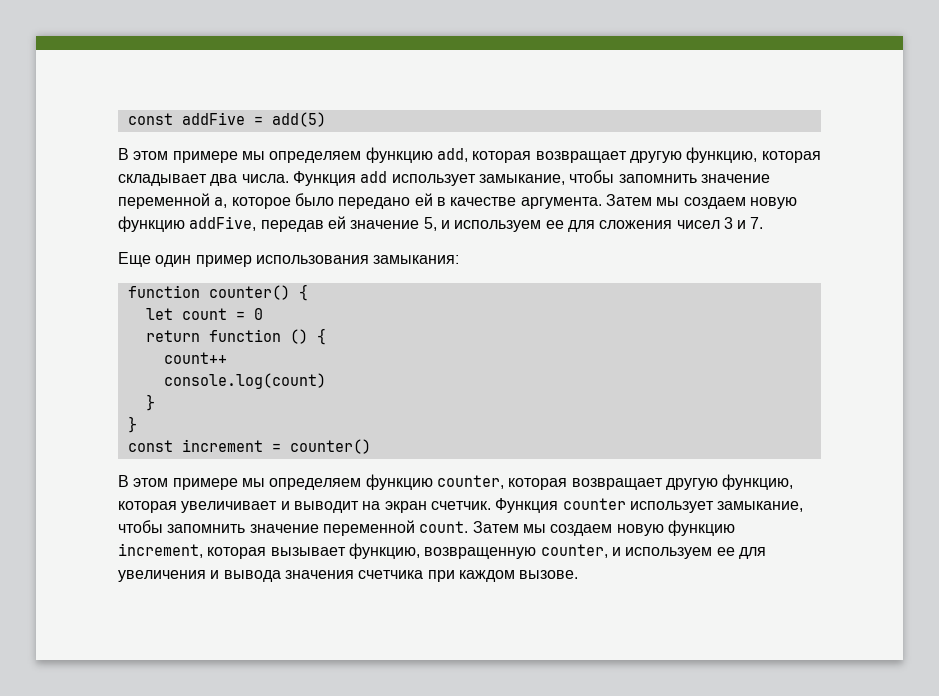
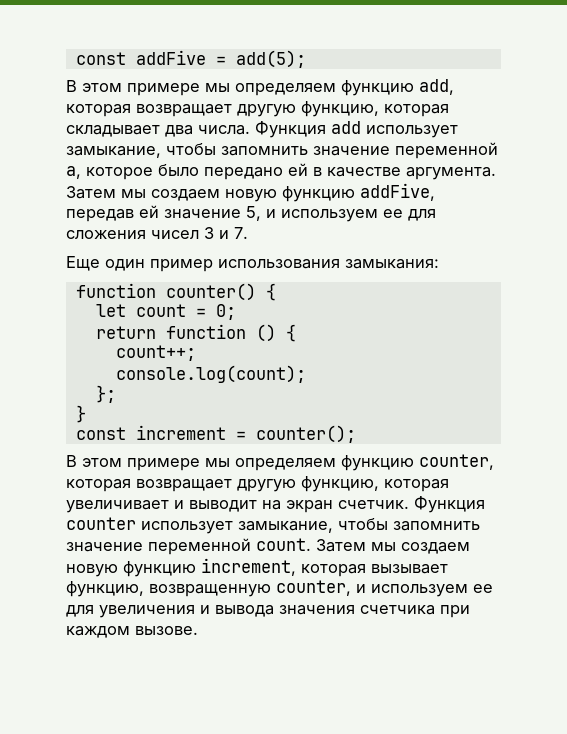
- const addFive = add(5)
+ const addFive = add(5);
- let count = 0
+ let count = 0;
- count++
- console.log(count)
- }
+ count++;
+ console.log(count);
+ };
- const increment = counter()
+ const increment = counter();

